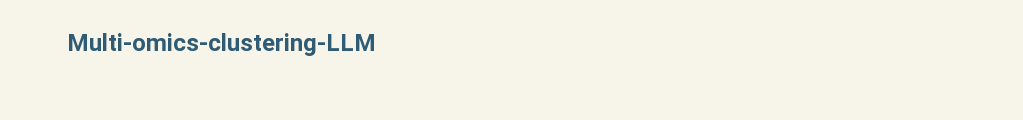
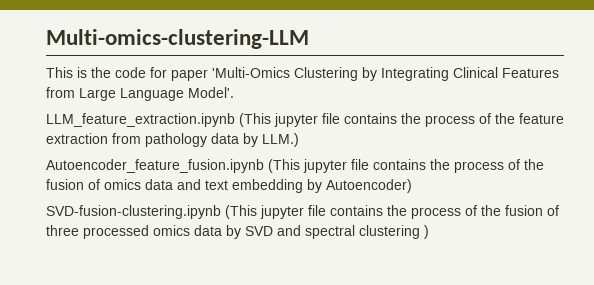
+ This is the code for paper 'Multi-Omics Clustering by Integrating Clinical Features from Large Language Model'.
+ LLM_feature_extraction.ipynb (This jupyter file contains the process of the feature extraction from pathology data by LLM.)
+ Autoencoder_feature_fusion.ipynb (This jupyter file contains the process of the fusion of omics data and text embedding by Autoencoder)
+ SVD-fusion-clustering.ipynb (This jupyter file contains the process of the fusion of three processed omics data by SVD and spectral clustering )

